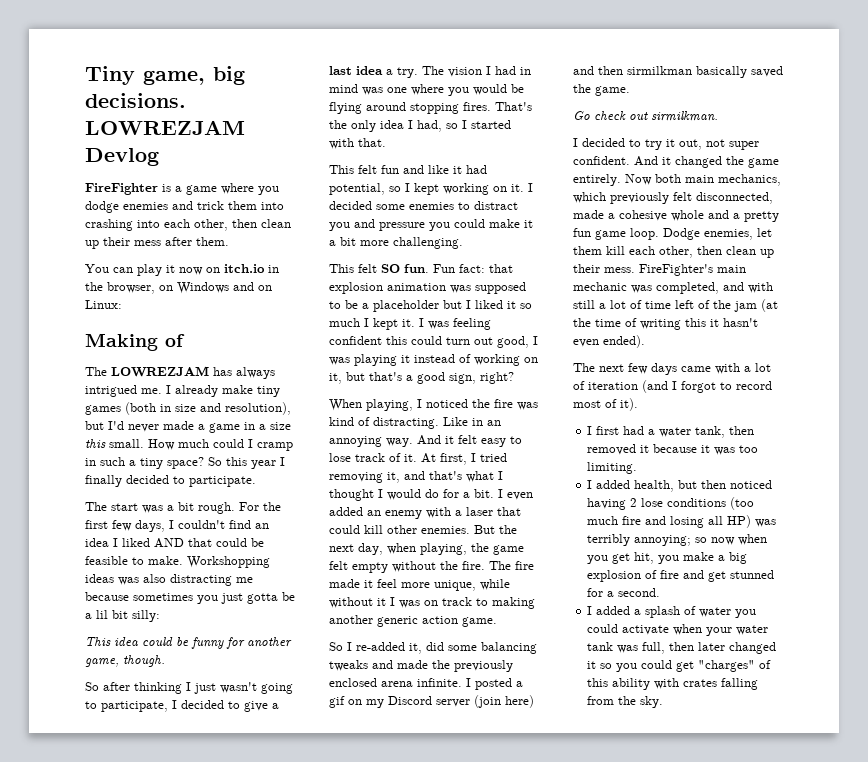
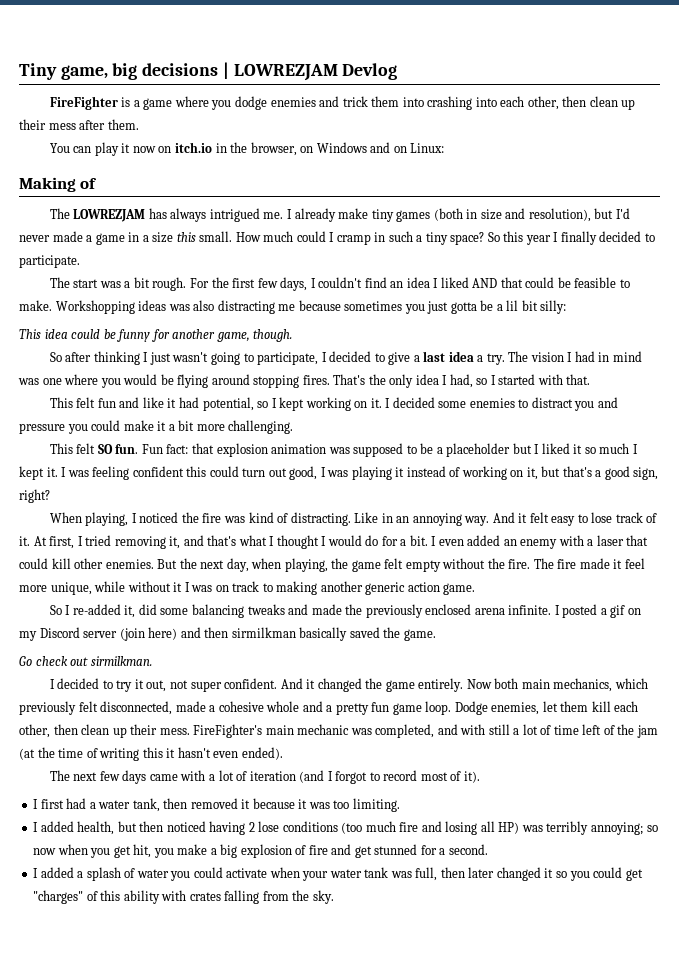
- Tiny game, big decisions. LOWREZJAM Devlog
+ Tiny game, big decisions | LOWREZJAM Devlog

